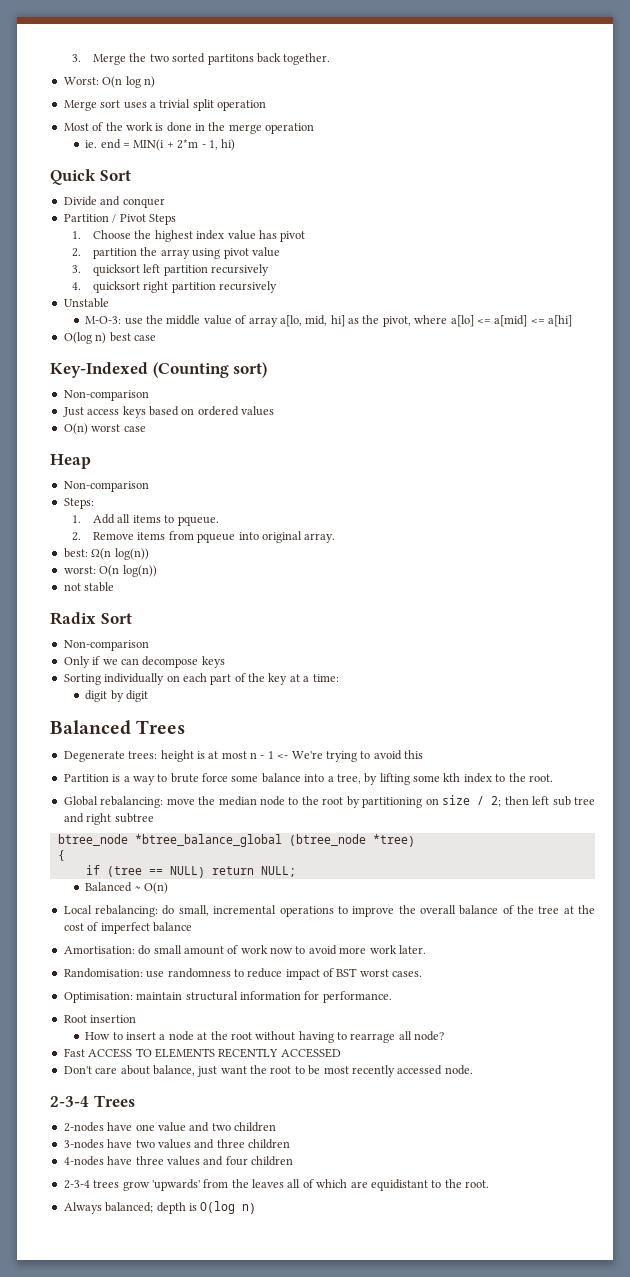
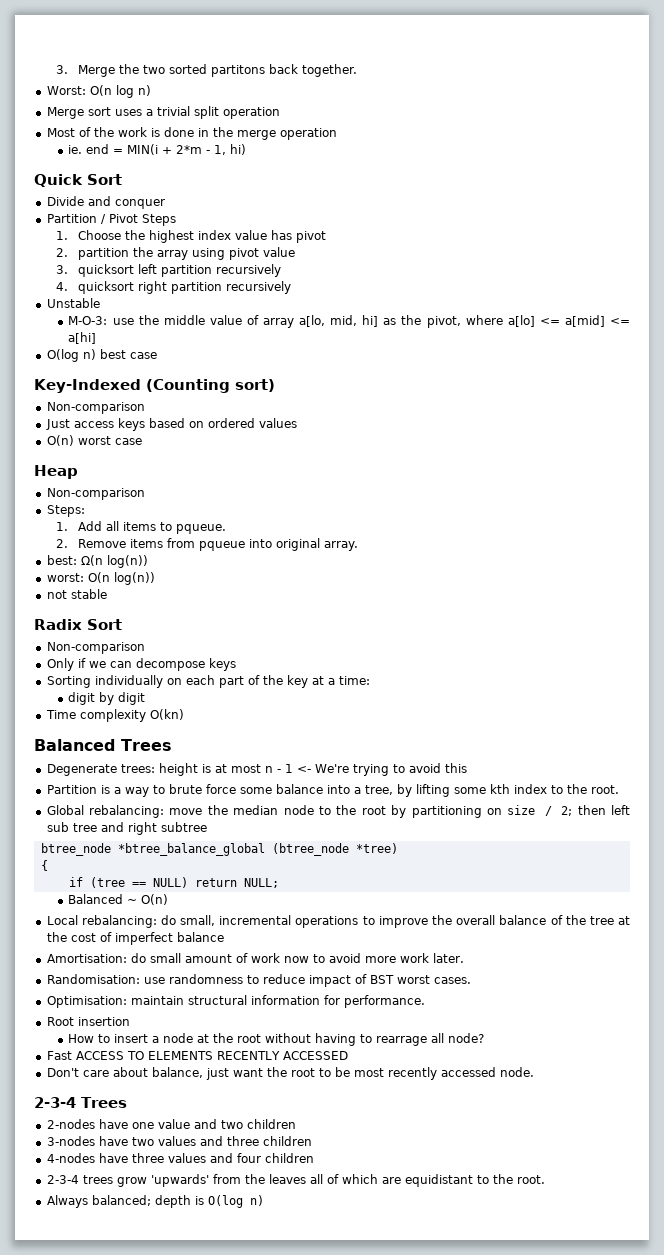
+ Time complexity O(kn)

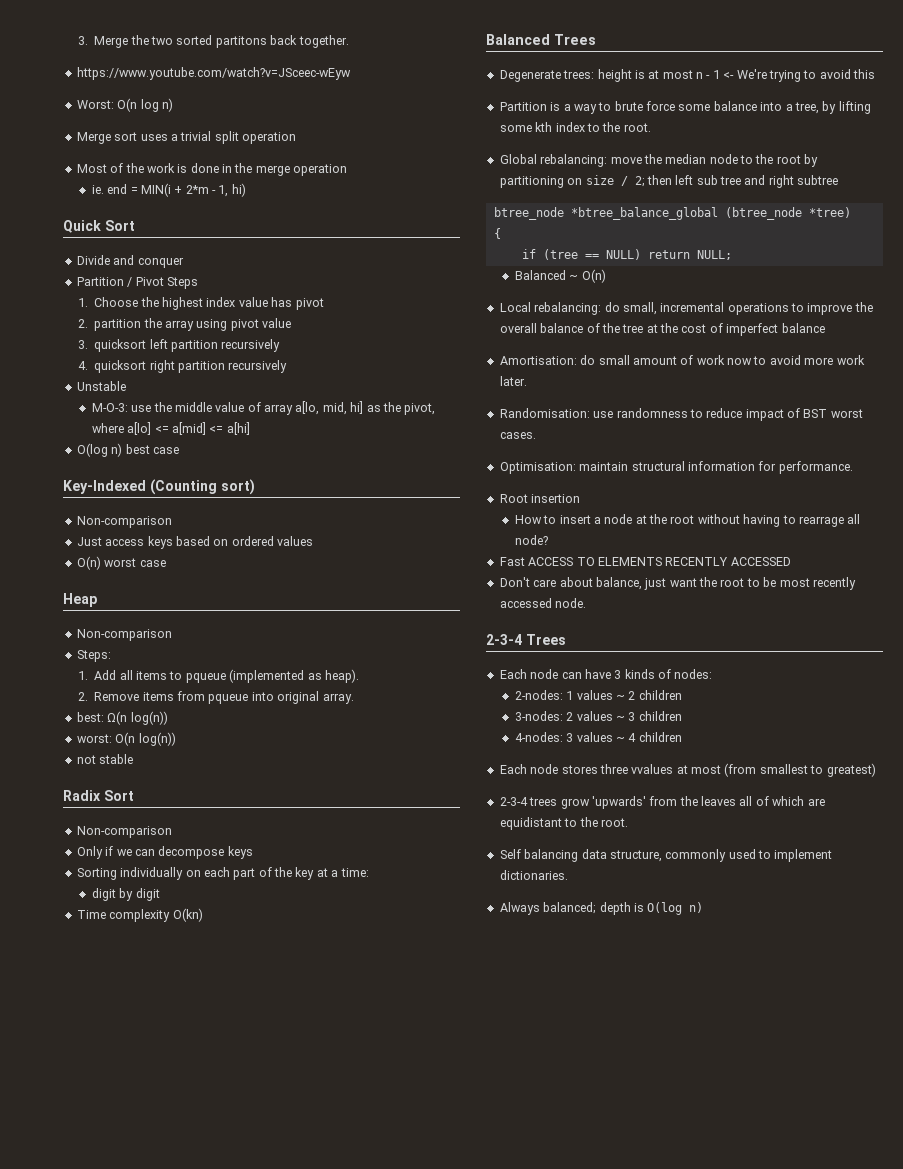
+ https://www.youtube.com/watch?v=JSceec-wEyw
- 1. Add all items to pqueue.
+ 1. Add all items to pqueue (implemented as heap).
- 2-nodes have one value and two children
- 3-nodes have two values and three children
- 4-nodes have three values and four children
+ Each node can have 3 kinds of nodes:
+ 2-nodes: 1 values ~ 2 children
+ 3-nodes: 2 values ~ 3 children
+ 4-nodes: 3 values ~ 4 children
+ Each node stores three vvalues at most (from smallest to greatest)
+ Self balancing data structure, commonly used to implement dictionaries.

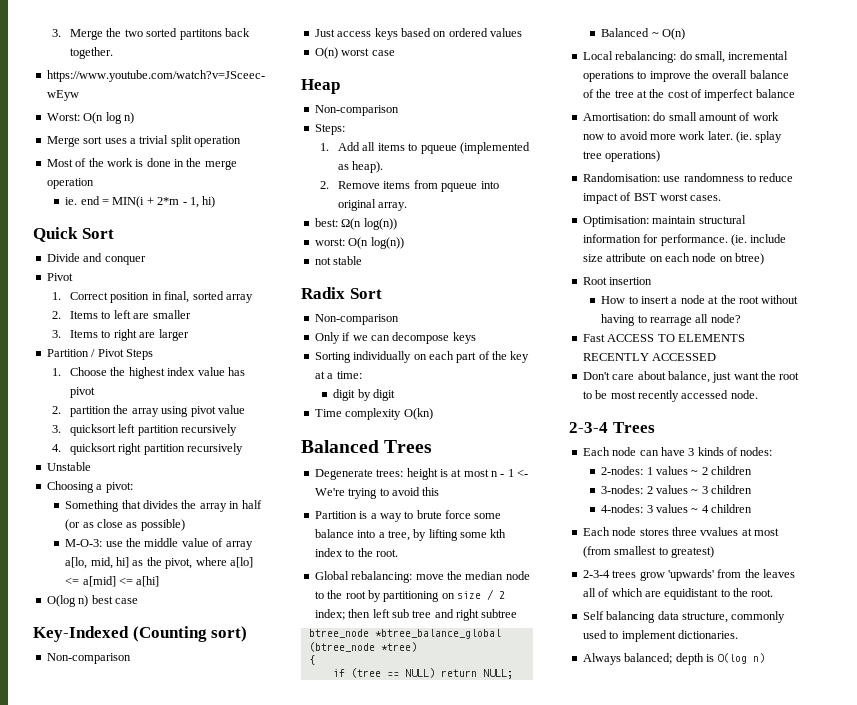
  Divide and conquer
+ Pivot
+ 1. Correct position in final, sorted array
+ 2. Items to left are smaller
+ 3. Items to right are larger
+ Choosing a pivot:
+ Something that divides the array in half (or as close as possible)
- Global rebalancing: move the median node to the root by partitioning on size / 2; then left sub tree and right subtree
+ Global rebalancing: move the median node to the root by partitioning on size / 2 index; then left sub tree and right subtree
+ (ie. splay tree operations)
+ (ie. include size attribute on each node on btree)

